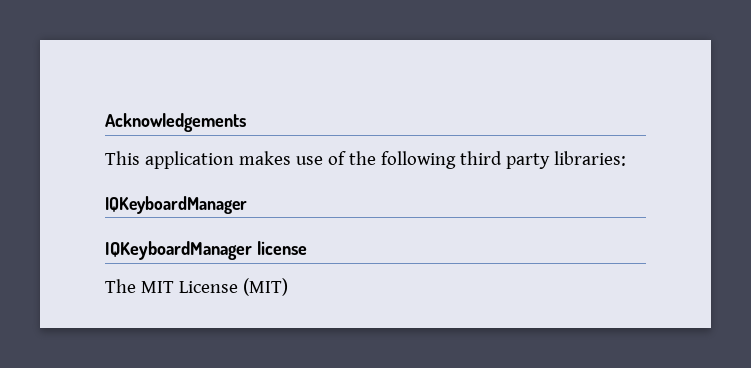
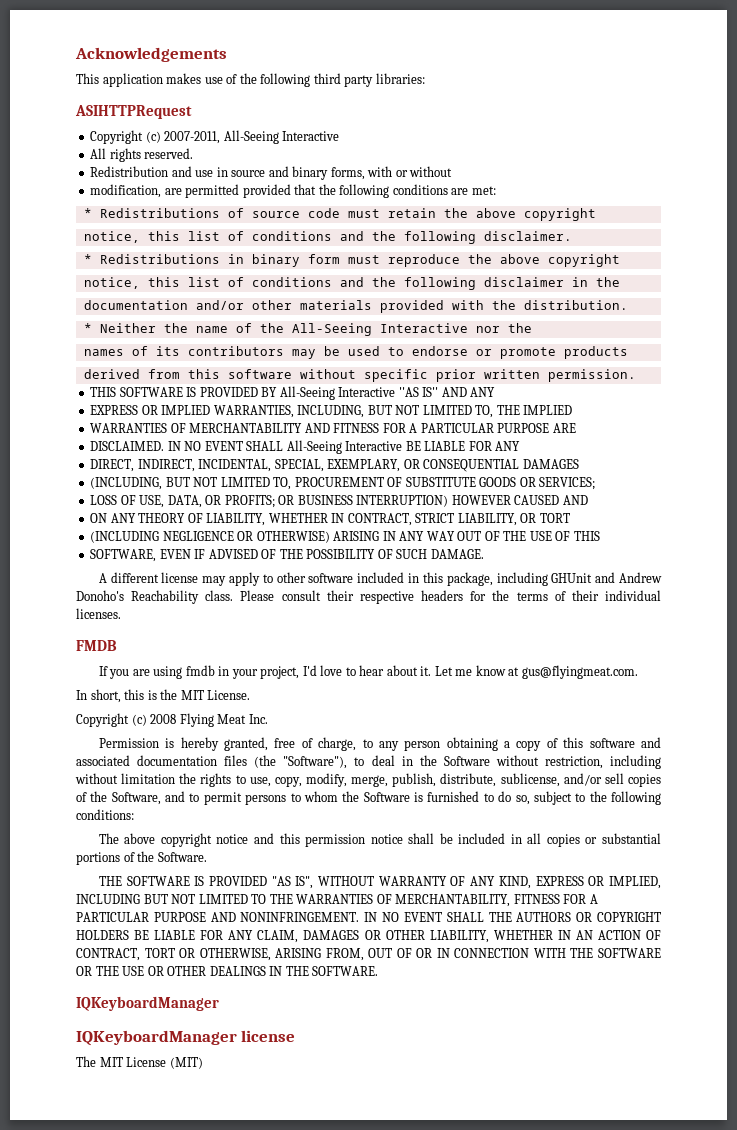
+ ASIHTTPRequest
+ Copyright (c) 2007-2011, All-Seeing Interactive
+ All rights reserved.
+ Redistribution and use in source and binary forms, with or without
+ modification, are permitted provided that the following conditions are met:
+ * Redistributions of source code must retain the above copyright
+ notice, this list of conditions and the following disclaimer.
+ * Redistributions in binary form must reproduce the above copyright
+ notice, this list of conditions and the following disclaimer in the
+ documentation and/or other materials provided with the distribution.
+ * Neither the name of the All-Seeing Interactive nor the
+ names of its contributors may be used to endorse or promote products
+ derived from this software without specific prior written permission.
+ THIS SOFTWARE IS PROVIDED BY All-Seeing Interactive ''AS IS'' AND ANY
+ EXPRESS OR IMPLIED WARRANTIES, INCLUDING, BUT NOT LIMITED TO, THE IMPLIED
+ WARRANTIES OF MERCHANTABILITY AND FITNESS FOR A PARTICULAR PURPOSE ARE
+ DISCLAIMED. IN NO EVENT SHALL All-Seeing Interactive BE LIABLE FOR ANY
+ DIRECT, INDIRECT, INCIDENTAL, SPECIAL, EXEMPLARY, OR CONSEQUENTIAL DAMAGES
+ (INCLUDING, BUT NOT LIMITED TO, PROCUREMENT OF SUBSTITUTE GOODS OR SERVICES;
+ LOSS OF USE, DATA, OR PROFITS; OR BUSINESS INTERRUPTION) HOWEVER CAUSED AND
+ ON ANY THEORY OF LIABILITY, WHETHER IN CONTRACT, STRICT LIABILITY, OR TORT
+ (INCLUDING NEGLIGENCE OR OTHERWISE) ARISING IN ANY WAY OUT OF THE USE OF THIS
+ SOFTWARE, EVEN IF ADVISED OF THE POSSIBILITY OF SUCH DAMAGE.
+ A different license may apply to other software included in this package, including GHUnit and Andrew Donoho's Reachability class. Please consult their respective headers for the terms of their individual licenses.
+ FMDB
+ If you are using fmdb in your project, I'd love to hear about it. Let me know at gus@flyingmeat.com.
+ In short, this is the MIT License.
+ Copyright (c) 2008 Flying Meat Inc.
+ Permission is hereby granted, free of charge, to any person obtaining a copy of this software and associated documentation files (the "Software"), to deal in the Software without restriction, including without limitation the rights to use, copy, modify, merge, publish, distribute, sublicense, and/or sell copies of the Software, and to permit persons to whom the Software is furnished to do so, subject to the following conditions:
+ The above copyright notice and this permission notice shall be included in all copies or substantial portions of the Software.
+ THE SOFTWARE IS PROVIDED "AS IS", WITHOUT WARRANTY OF ANY KIND, EXPRESS OR IMPLIED, INCLUDING BUT NOT LIMITED TO THE WARRANTIES OF MERCHANTABILITY, FITNESS FOR A PARTICULAR PURPOSE AND NONINFRINGEMENT. IN NO EVENT SHALL THE AUTHORS OR COPYRIGHT HOLDERS BE LIABLE FOR ANY CLAIM, DAMAGES OR OTHER LIABILITY, WHETHER IN AN ACTION OF CONTRACT, TORT OR OTHERWISE, ARISING FROM, OUT OF OR IN CONNECTION WITH THE SOFTWARE OR THE USE OR OTHER DEALINGS IN THE SOFTWARE.

